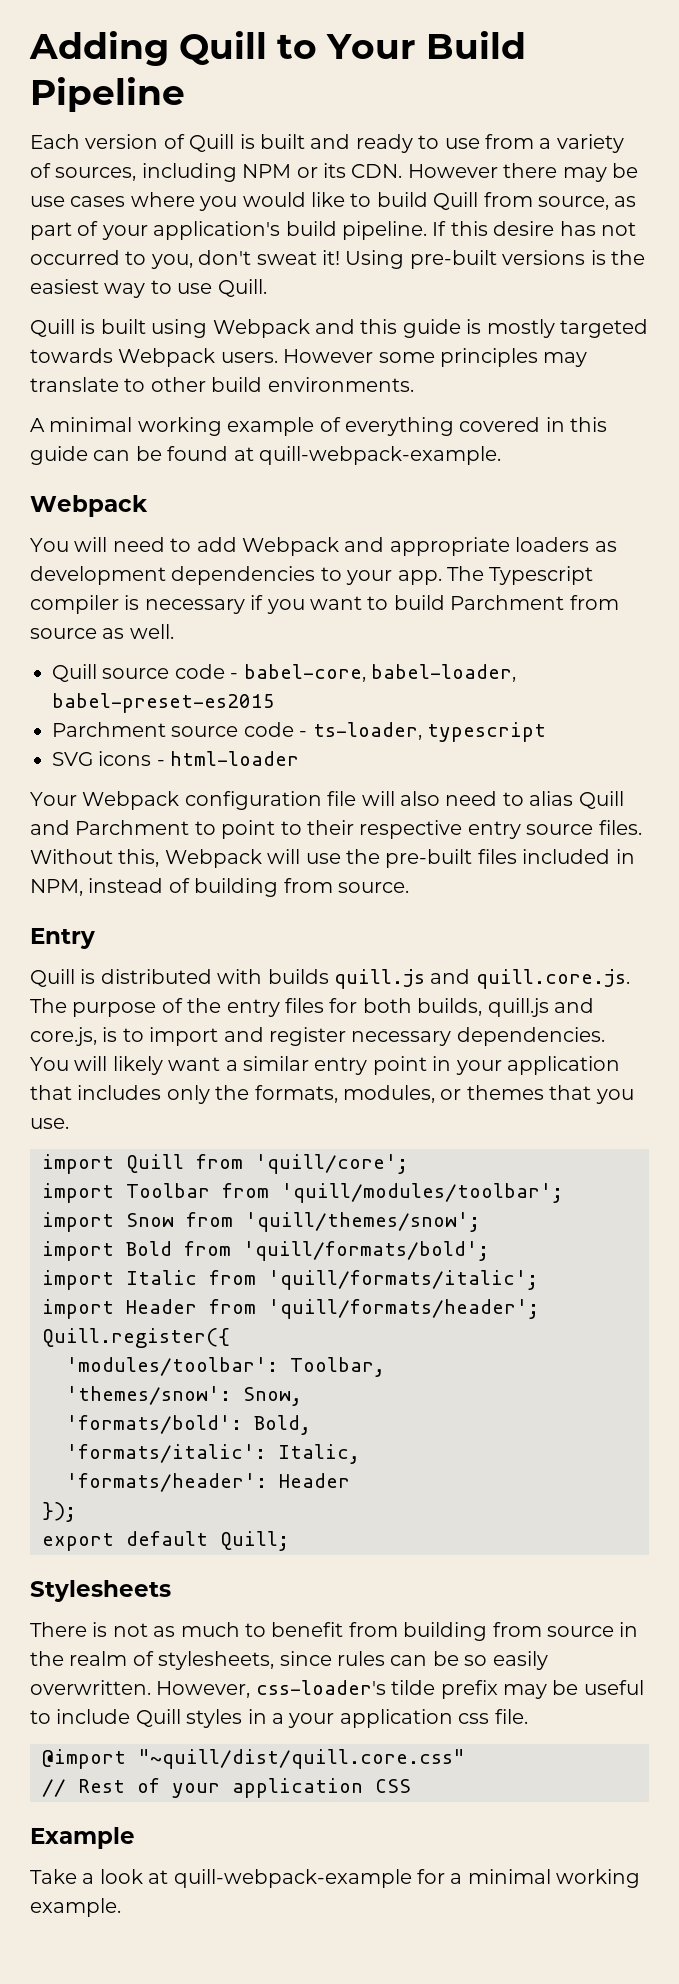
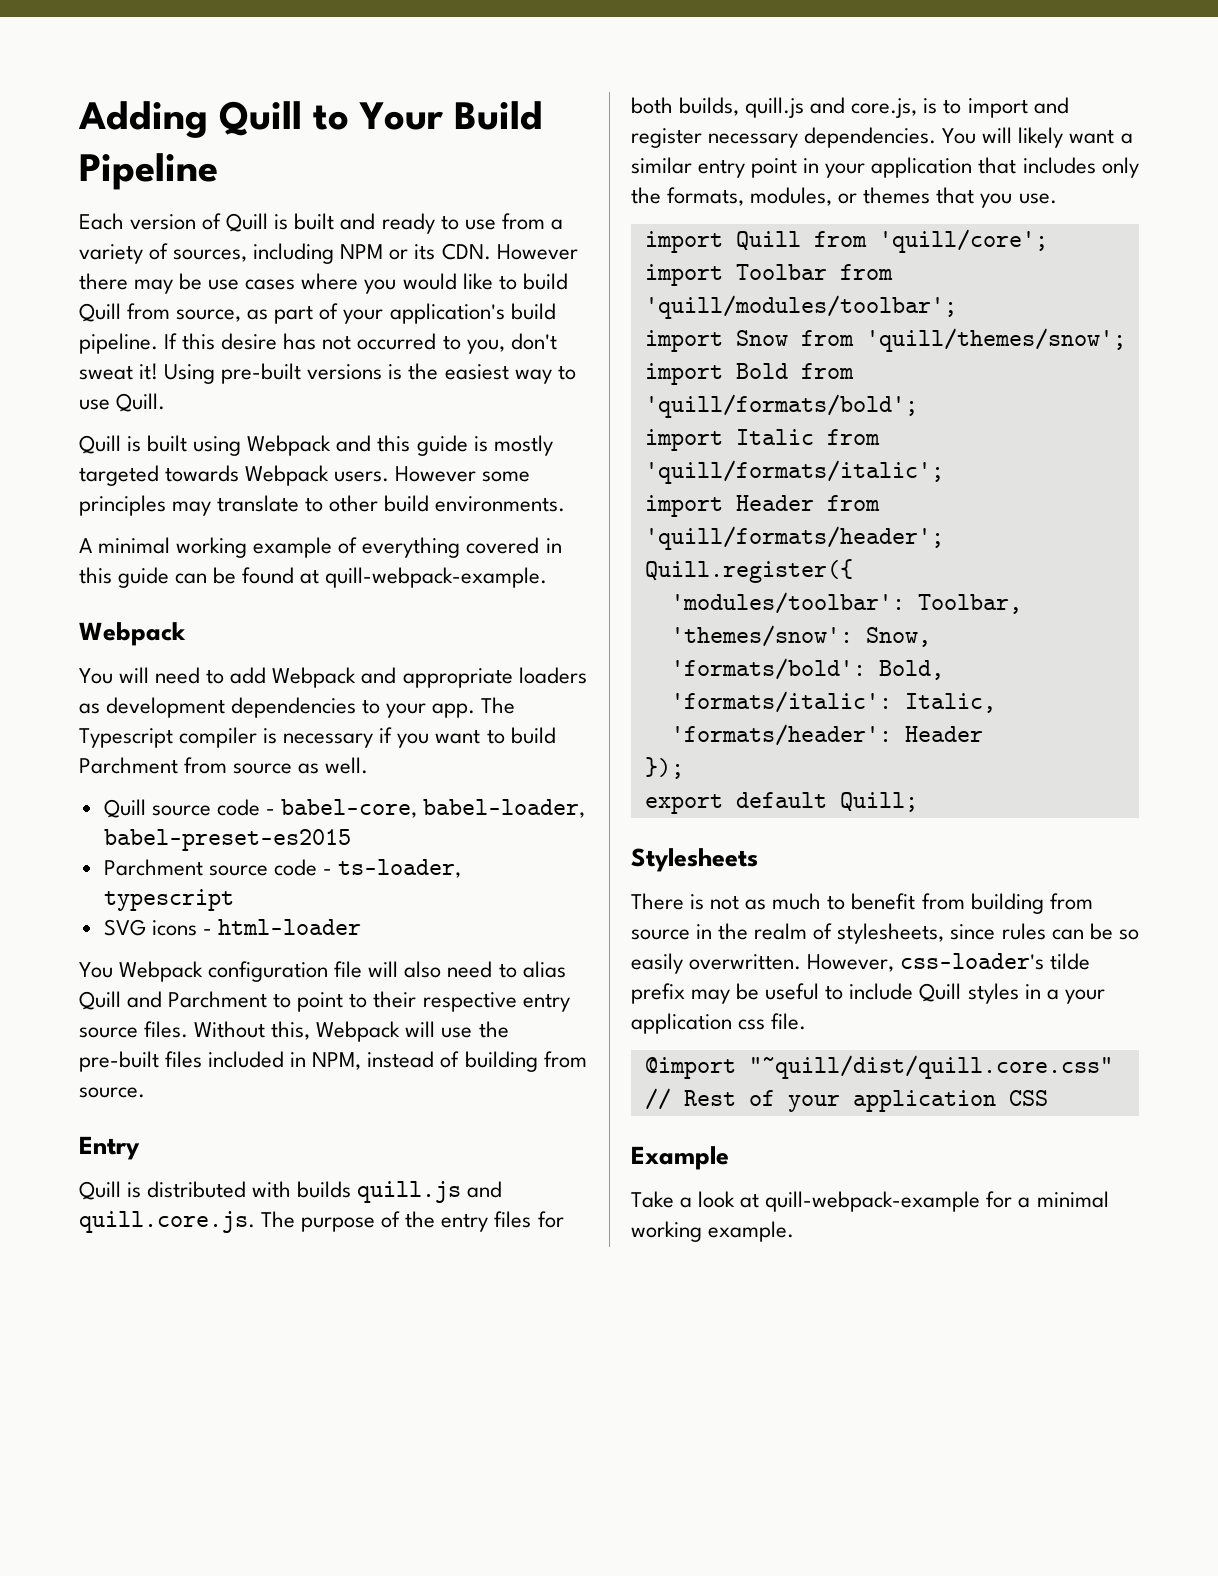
- Your Webpack configuration file will also need to alias Quill and Parchment to point to their respective entry source files.
+ You Webpack configuration file will also need to alias Quill and Parchment to point to their respective entry source files.

